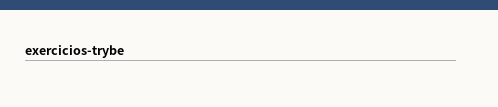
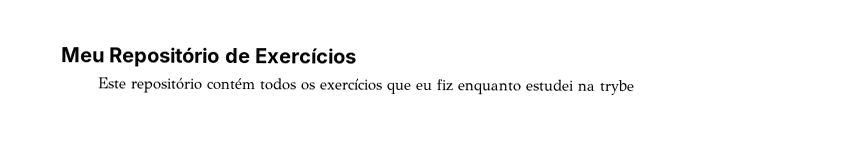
- exercicios-trybe
+ Meu Repositório de Exercícios
+ Este repositório contém todos os exercícios que eu fiz enquanto estudei na trybe

